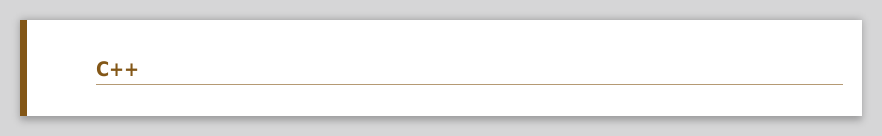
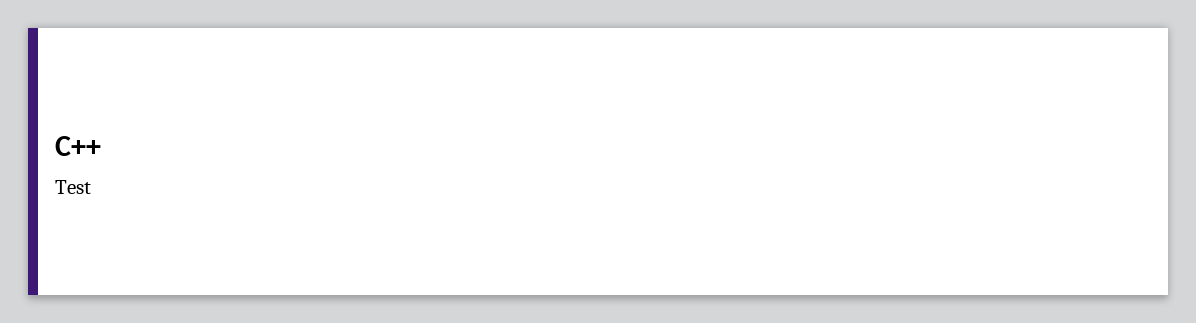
+ Test

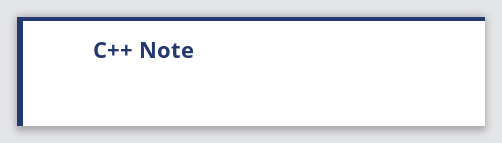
- C++
- Test
+ C++ Note

